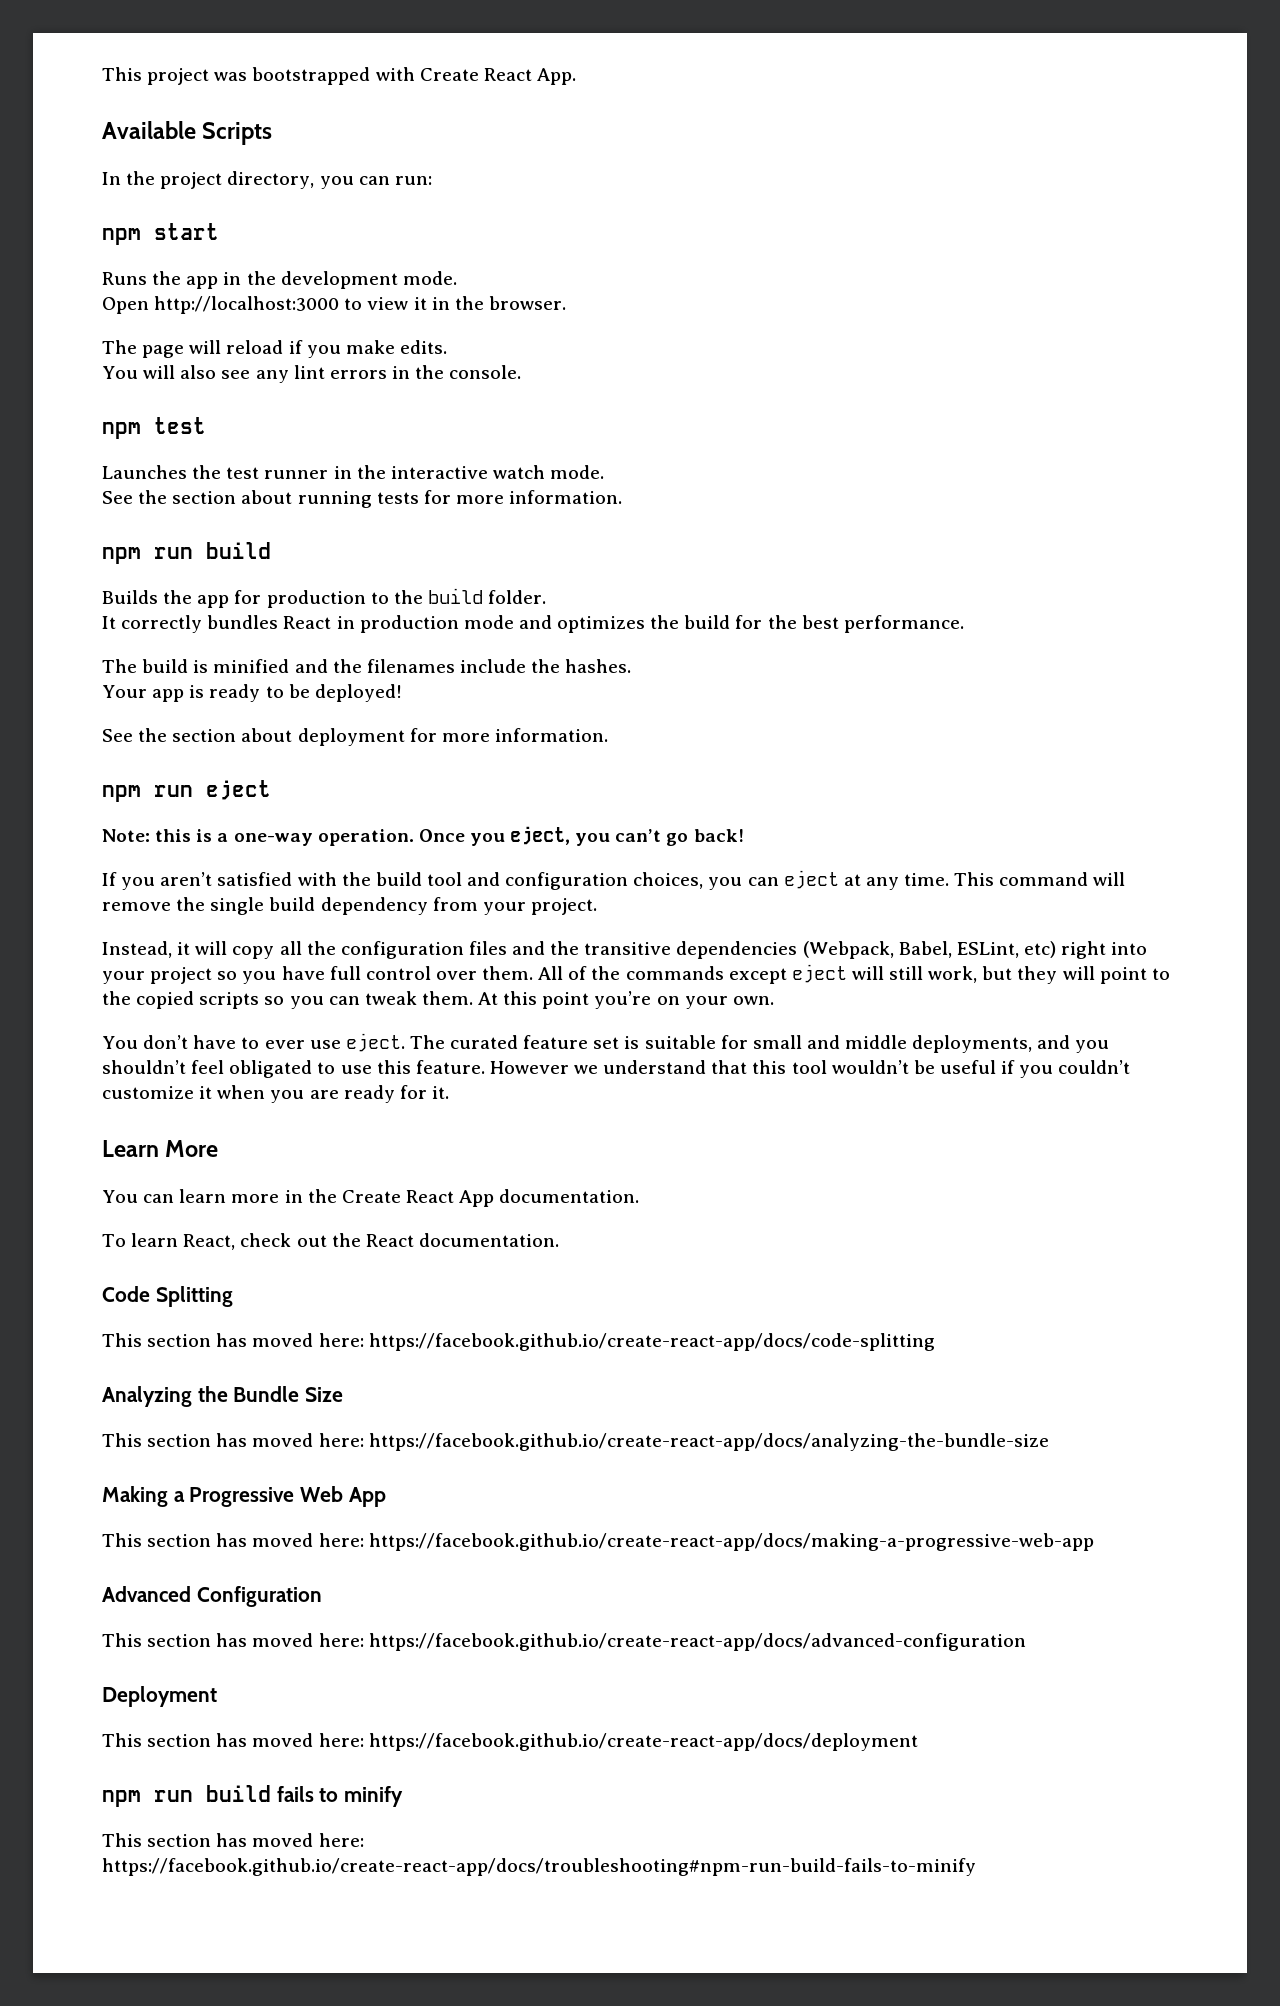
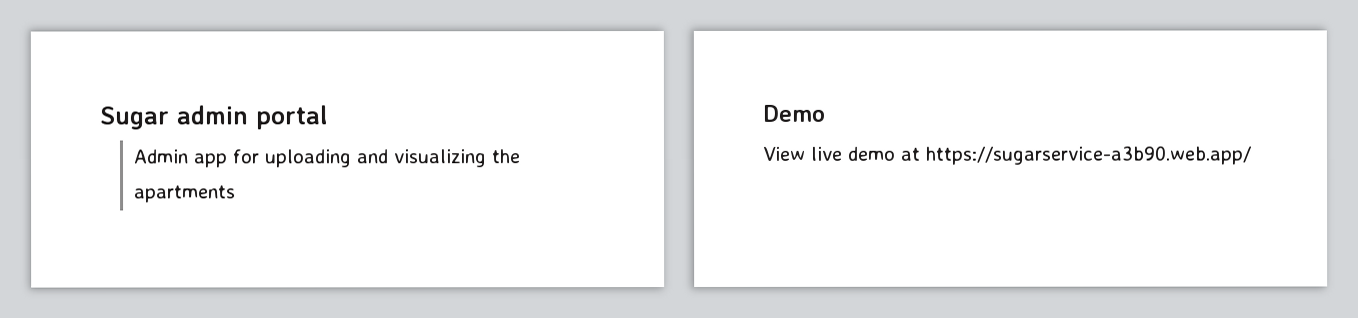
- This project was bootstrapped with Create React App.
- Available Scripts
- In the project directory, you can run:
- npm start
- Runs the app in the development mode.
- Open http://localhost:3000 to view it in the browser.
- The page will reload if you make edits.
- You will also see any lint errors in the console.
- npm test
- Launches the test runner in the interactive watch mode.
- See the section about running tests for more information.
- npm run build
- Builds the app for production to the build folder.
- It correctly bundles React in production mode and optimizes the build for the best performance.
- The build is minified and the filenames include the hashes.
- Your app is ready to be deployed!
- See the section about deployment for more information.
- npm run eject
- Note: this is a one-way operation. Once you eject, you can’t go back!
- If you aren’t satisfied with the build tool and configuration choices, you can eject at any time. This command will remove the single build dependency from your project.
- Instead, it will copy all the configuration files and the transitive dependencies (Webpack, Babel, ESLint, etc) right into your project so you have full control over them. All of the commands except eject will still work, but they will point to the copied scripts so you can tweak them. At this point you’re on your own.
- You don’t have to ever use eject. The curated feature set is suitable for small and middle deployments, and you shouldn’t feel obligated to use this feature. However we understand that this tool wouldn’t be useful if you couldn’t customize it when you are ready for it.
- Learn More
- You can learn more in the Create React App documentation.
- To learn React, check out the React documentation.
- Code Splitting
- This section has moved here: https://facebook.github.io/create-react-app/docs/code-splitting
- Analyzing the Bundle Size
- This section has moved here: https://facebook.github.io/create-react-app/docs/analyzing-the-bundle-size
- Making a Progressive Web App
- This section has moved here: https://facebook.github.io/create-react-app/docs/making-a-progressive-web-app
- Advanced Configuration
- This section has moved here: https://facebook.github.io/create-react-app/docs/advanced-configuration
- Deployment
- This section has moved here: https://facebook.github.io/create-react-app/docs/deployment
- npm run build fails to minify
- This section has moved here: https://facebook.github.io/create-react-app/docs/troubleshooting#npm-run-build-fails-to-minify
+ Sugar admin portal
+ Admin app for uploading and visualizing the apartments
+ Demo
+ View live demo at https://sugarservice-a3b90.web.app/

